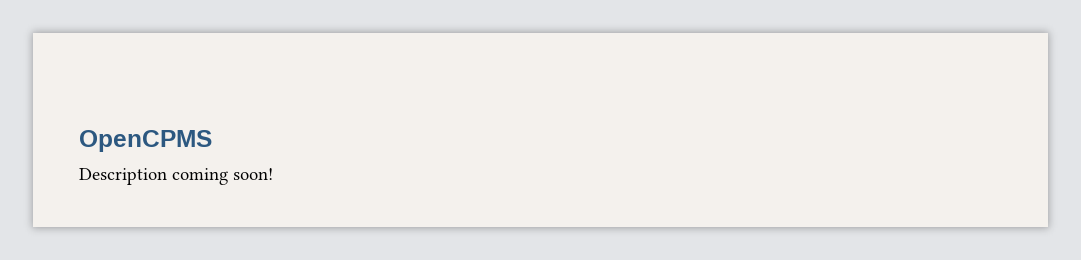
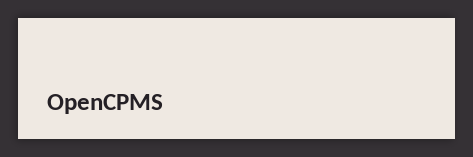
- Description coming soon!

